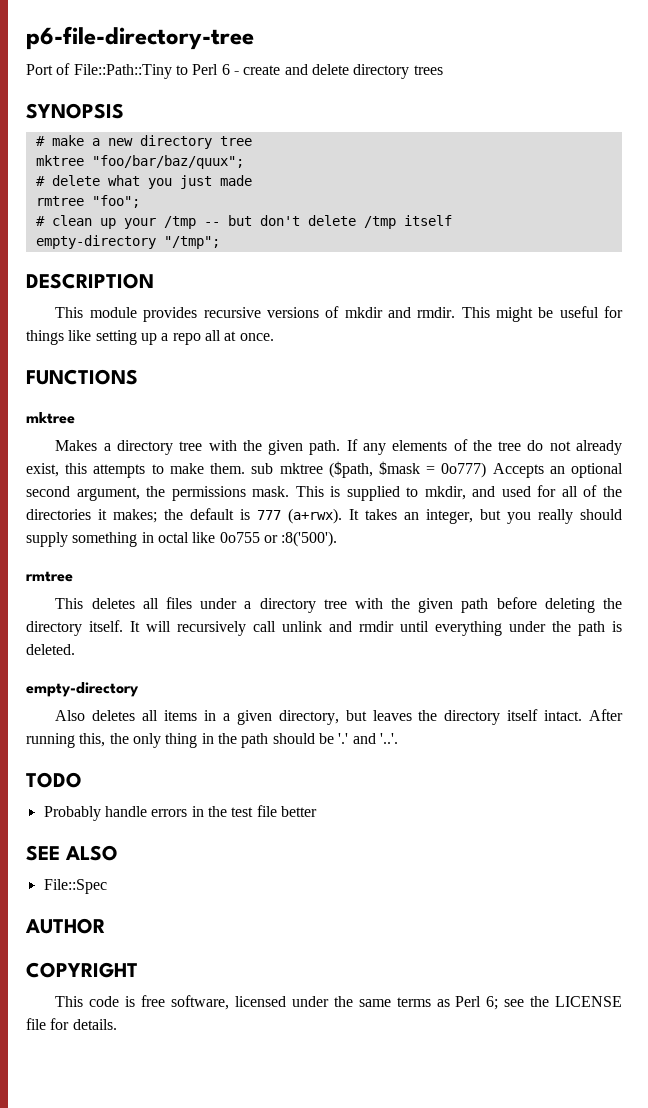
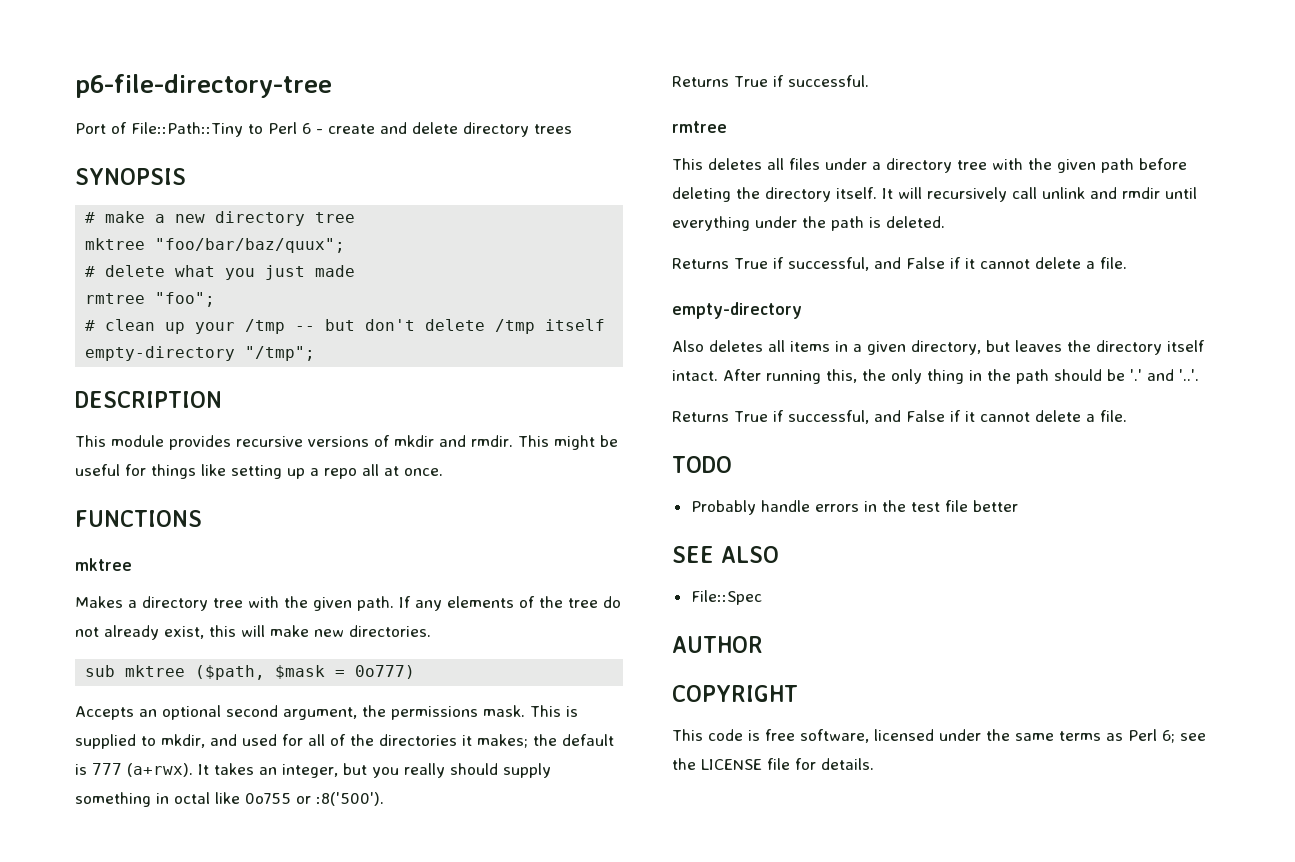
- If any elements of the tree do not already exist, this attempts to make them. sub mktree ($path, $mask = 0o777) Accepts an optional second argument, the permissions mask.
+ If any elements of the tree do not already exist, this will make new directories.
+ sub mktree ($path, $mask = 0o777)
+ Accepts an optional second argument, the permissions mask.
+ Returns True if successful.
  It will recursively call unlink and rmdir until everything under the path is deleted.
+ Returns True if successful, and False if it cannot delete a file.
  After running this, the only thing in the path should be '.' and '..'.
+ Returns True if successful, and False if it cannot delete a file.

